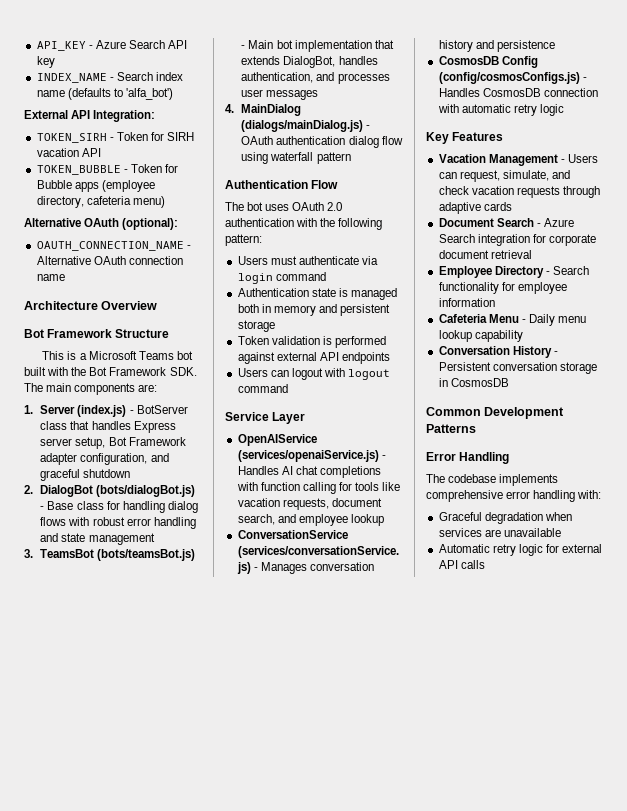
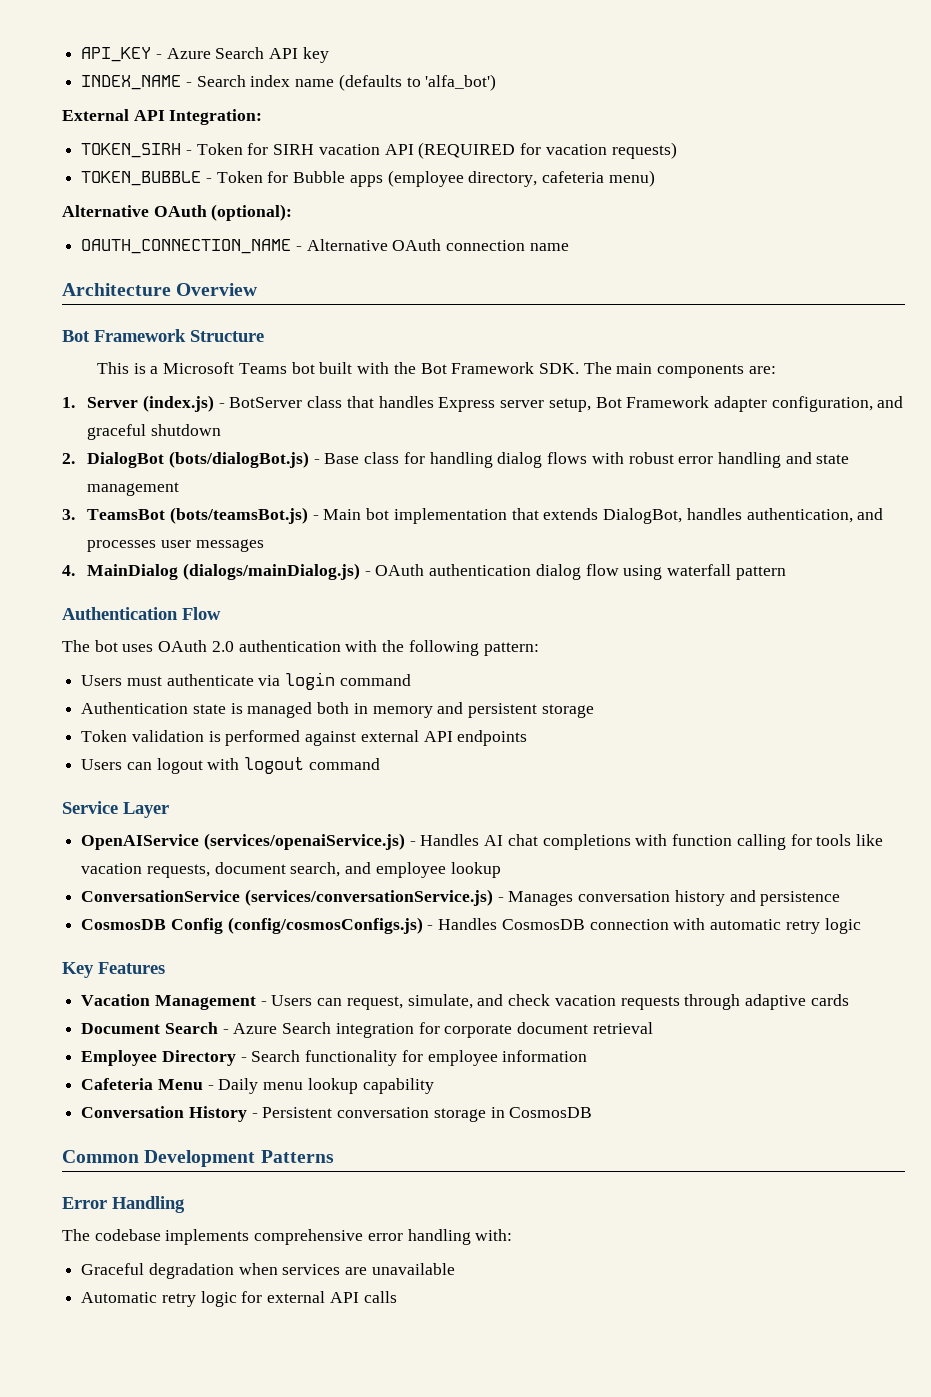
- TOKEN_SIRH - Token for SIRH vacation API
+ TOKEN_SIRH - Token for SIRH vacation API (REQUIRED for vacation requests)

